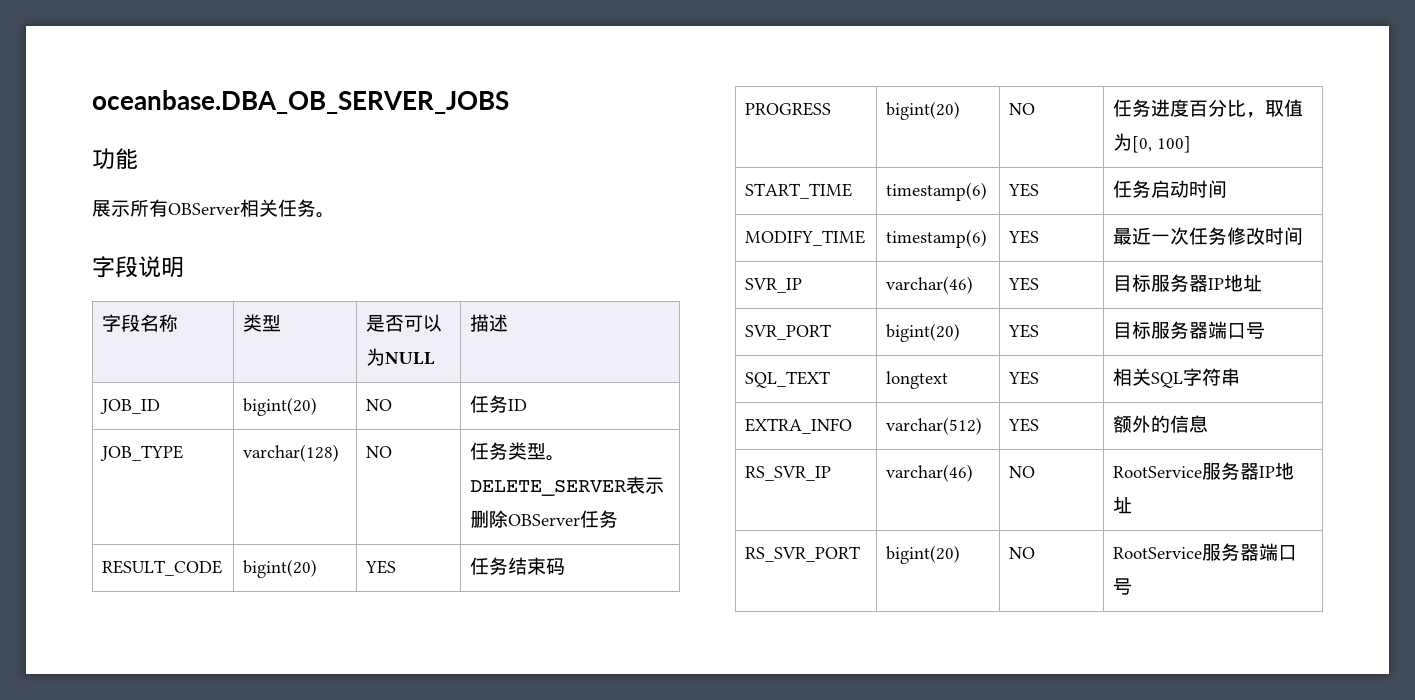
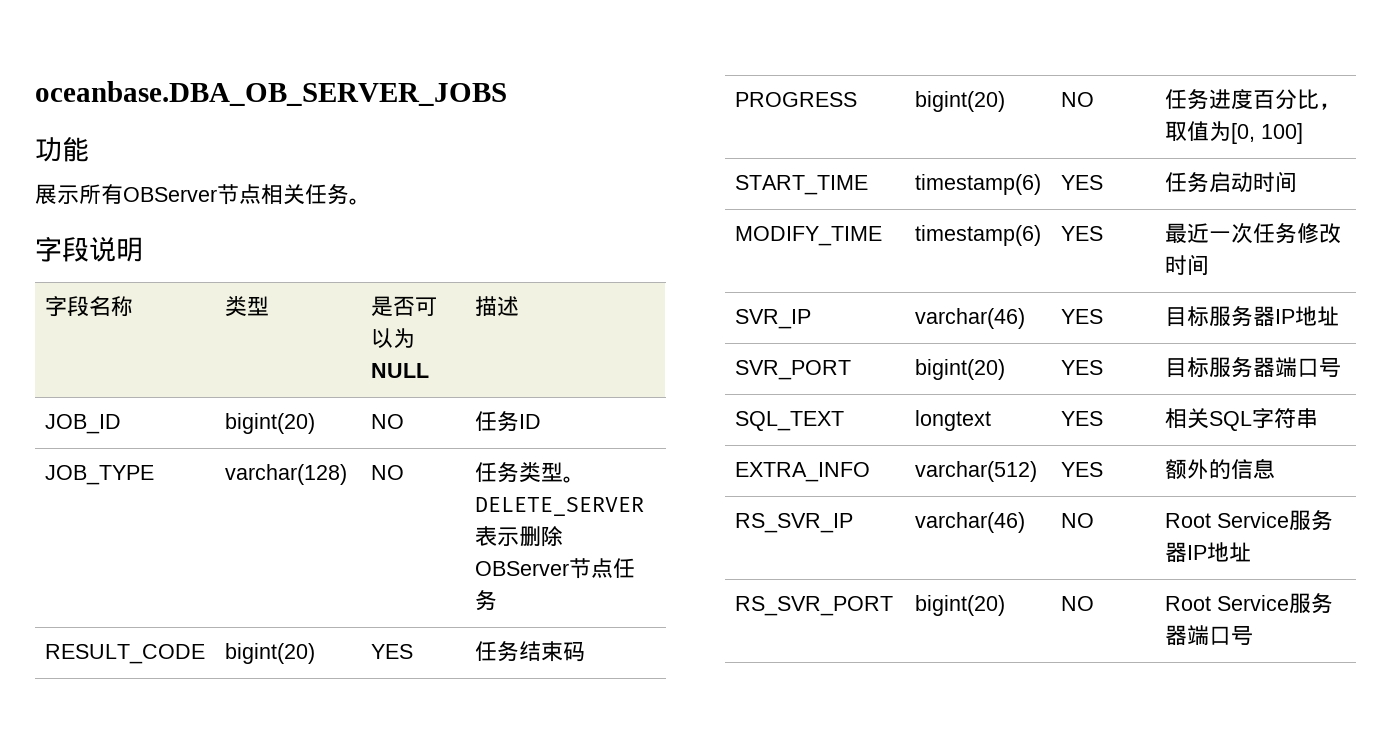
- 展示所有OBServer相关任务。
+ 展示所有OBServer节点相关任务。
- JOB_TYPE | varchar(128) | NO | 任务类型。DELETE_SERVER表示删除OBServer任务
+ JOB_TYPE | varchar(128) | NO | 任务类型。DELETE_SERVER表示删除OBServer节点任务
- RS_SVR_IP | varchar(46) | NO | RootService服务器IP地址
+ RS_SVR_IP | varchar(46) | NO | Root Service服务器IP地址
- RS_SVR_PORT | bigint(20) | NO | RootService服务器端口号
+ RS_SVR_PORT | bigint(20) | NO | Root Service服务器端口号

